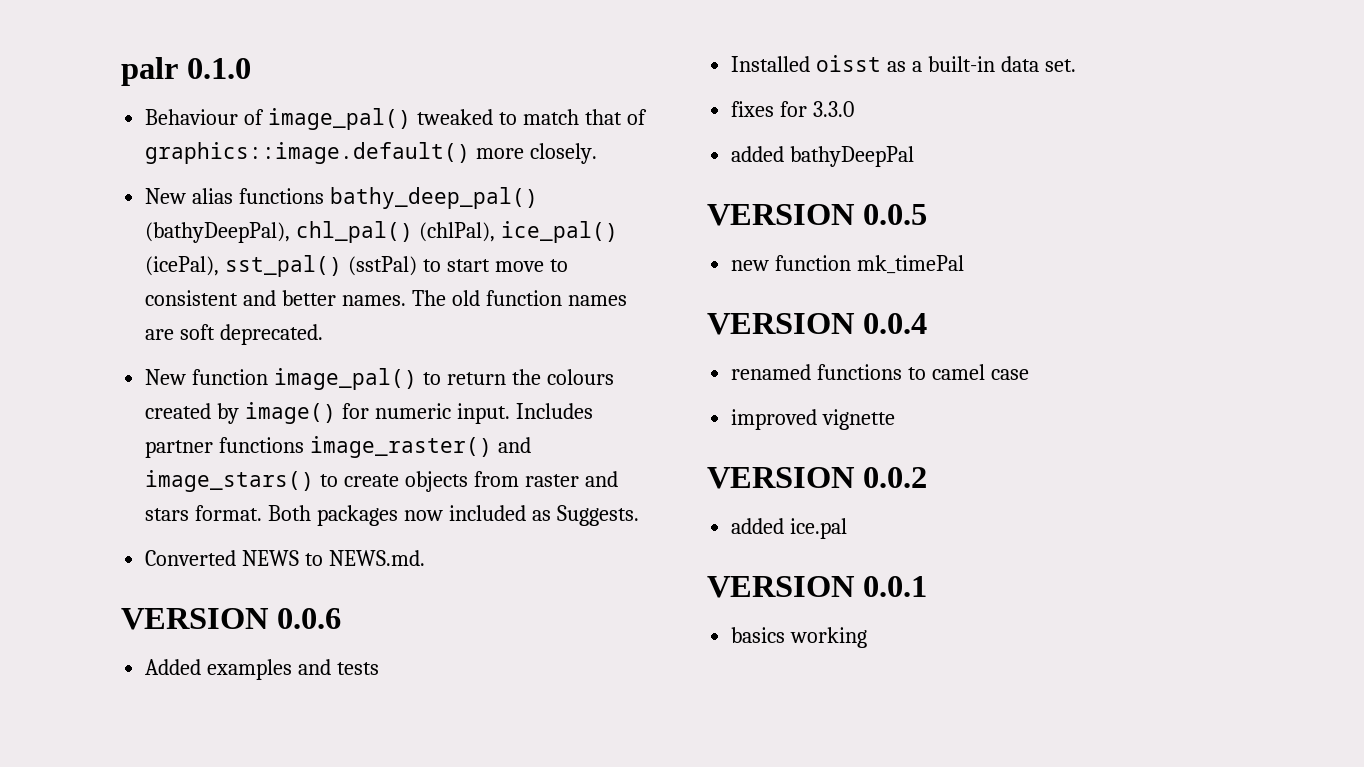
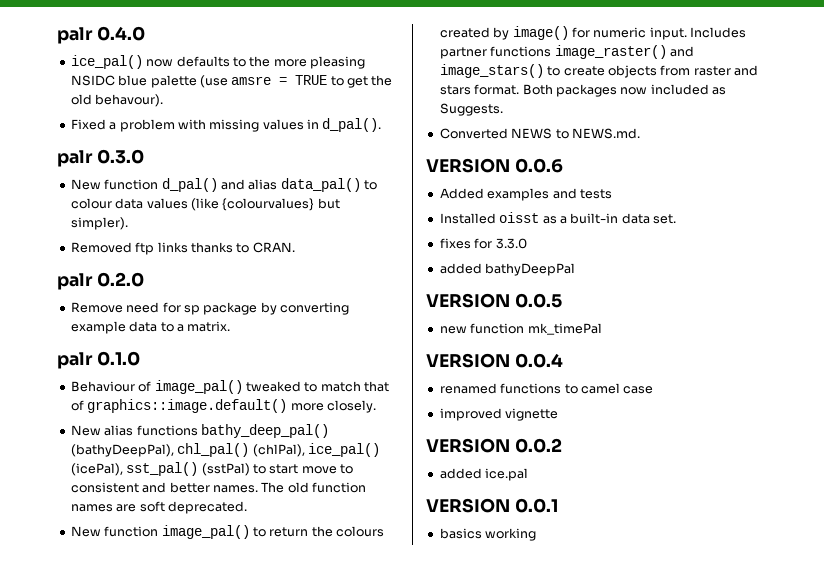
+ palr 0.4.0
+ ice_pal() now defaults to the more pleasing NSIDC blue palette (use amsre = TRUE to get the old behavour).
+ Fixed a problem with missing values in d_pal().
+ palr 0.3.0
+ New function d_pal() and alias data_pal() to colour data values (like {colourvalues} but simpler).
+ Removed ftp links thanks to CRAN.
+ palr 0.2.0
+ Remove need for sp package by converting example data to a matrix.

